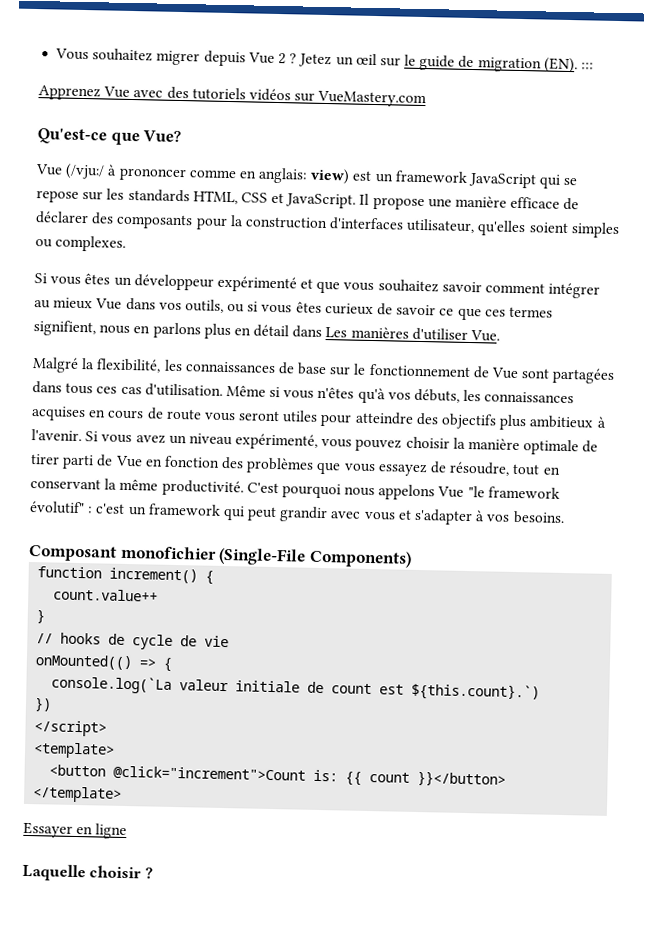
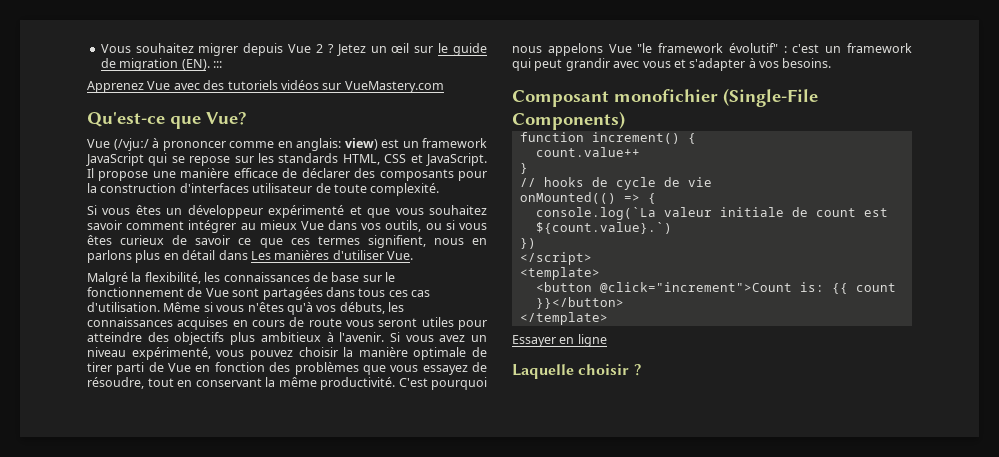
- Il propose une manière efficace de déclarer des composants pour la construction d'interfaces utilisateur, qu'elles soient simples ou complexes.
+ Il propose une manière efficace de déclarer des composants pour la construction d'interfaces utilisateur de toute complexité.
- console.log(`La valeur initiale de count est ${this.count}.`)
+ console.log(`La valeur initiale de count est ${count.value}.`)

